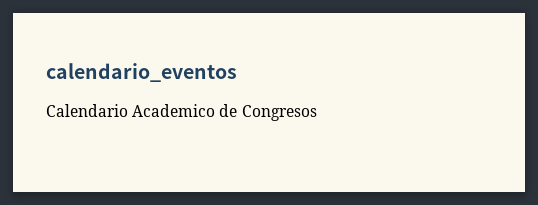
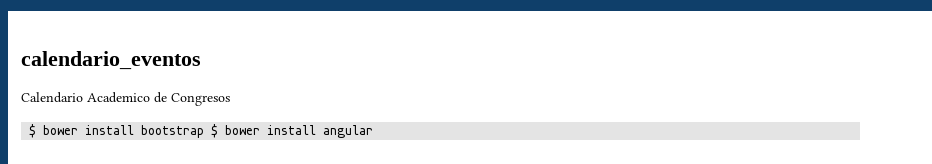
+ $ bower install bootstrap $ bower install angular

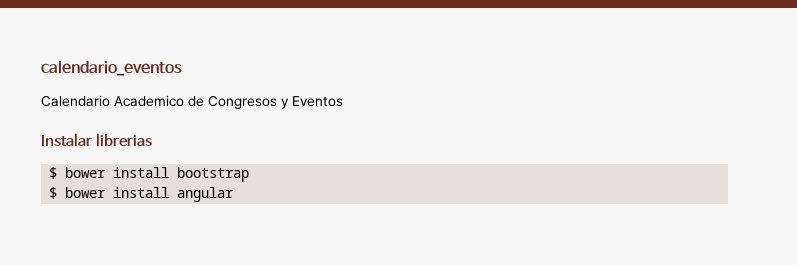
- Calendario Academico de Congresos
+ Calendario Academico de Congresos y Eventos
+ Instalar librerias
- $ bower install bootstrap $ bower install angular
+ $ bower install bootstrap
+ $ bower install angular

